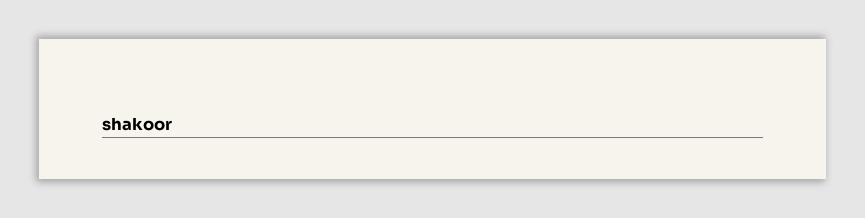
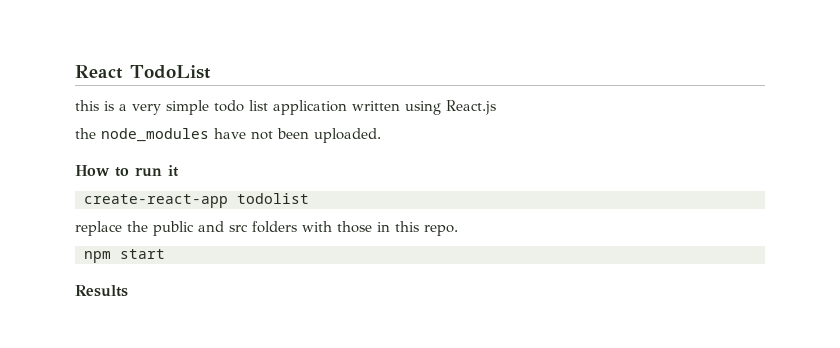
- shakoor
+ React TodoList
+ this is a very simple todo list application written using React.js
+ the node_modules have not been uploaded.
+ How to run it
+ create-react-app todolist
+ replace the public and src folders with those in this repo.
+ npm start
+ Results

